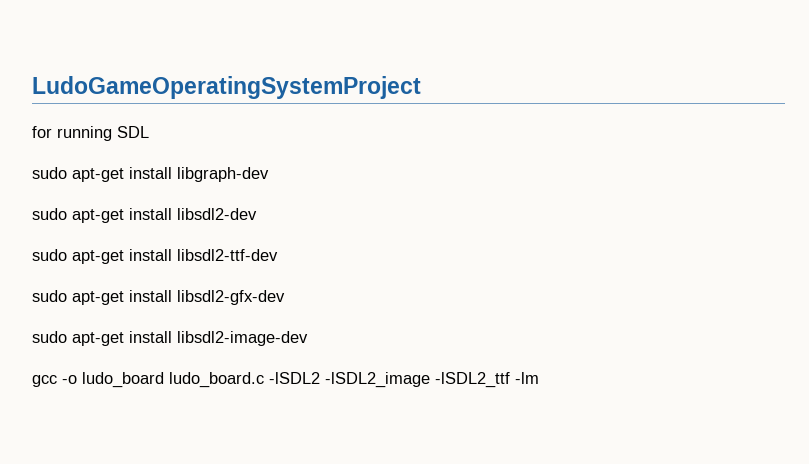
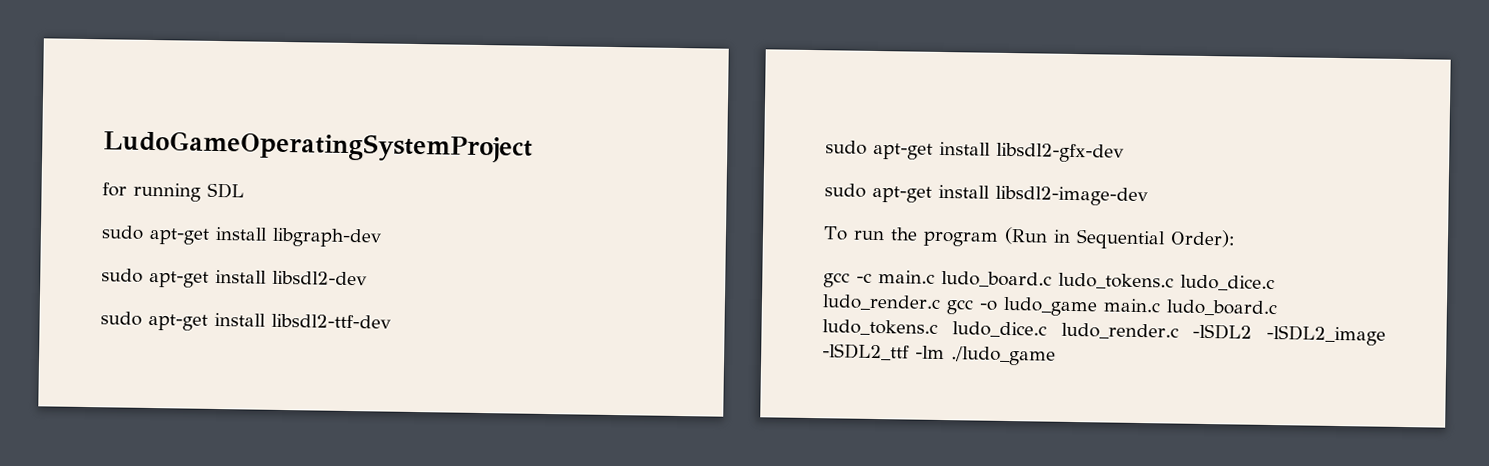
- gcc -o ludo_board ludo_board.c -lSDL2 -lSDL2_image -lSDL2_ttf -lm
+ To run the program (Run in Sequential Order):
+ gcc -c main.c ludo_board.c ludo_tokens.c ludo_dice.c ludo_render.c gcc -o ludo_game main.c ludo_board.c ludo_tokens.c ludo_dice.c ludo_render.c -lSDL2 -lSDL2_image -lSDL2_ttf -lm ./ludo_game

